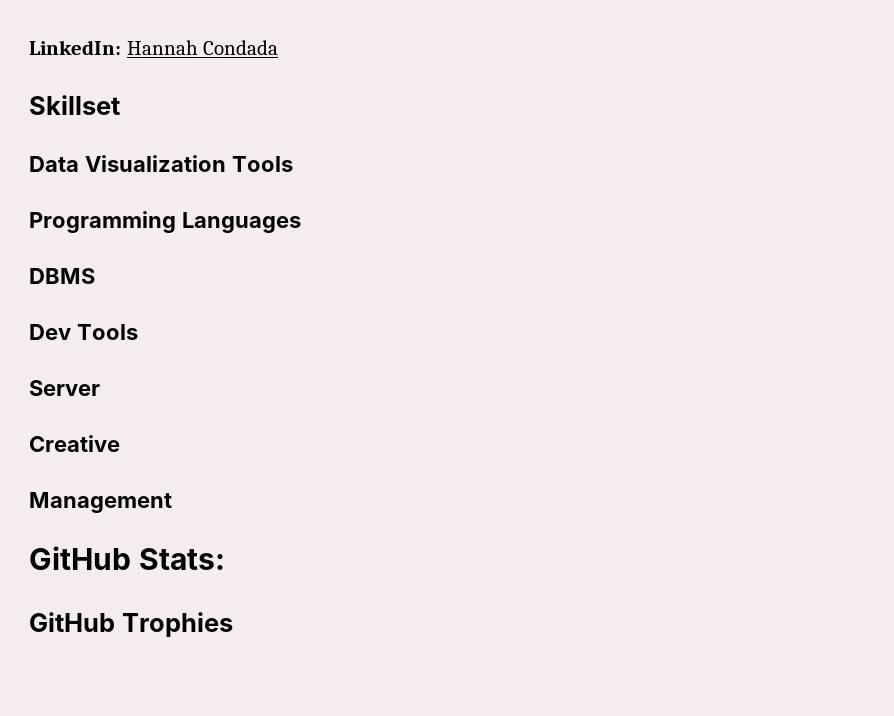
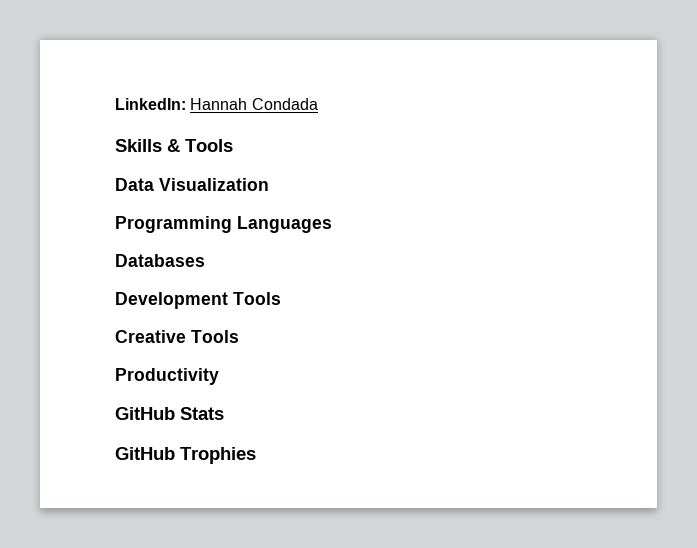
- Skillset
+ Skills & Tools
- Data Visualization Tools
+ Data Visualization
- DBMS
- Dev Tools
- Server
- Creative
- Management
- GitHub Stats:
+ Databases
+ Development Tools
+ Creative Tools
+ Productivity
+ GitHub Stats

